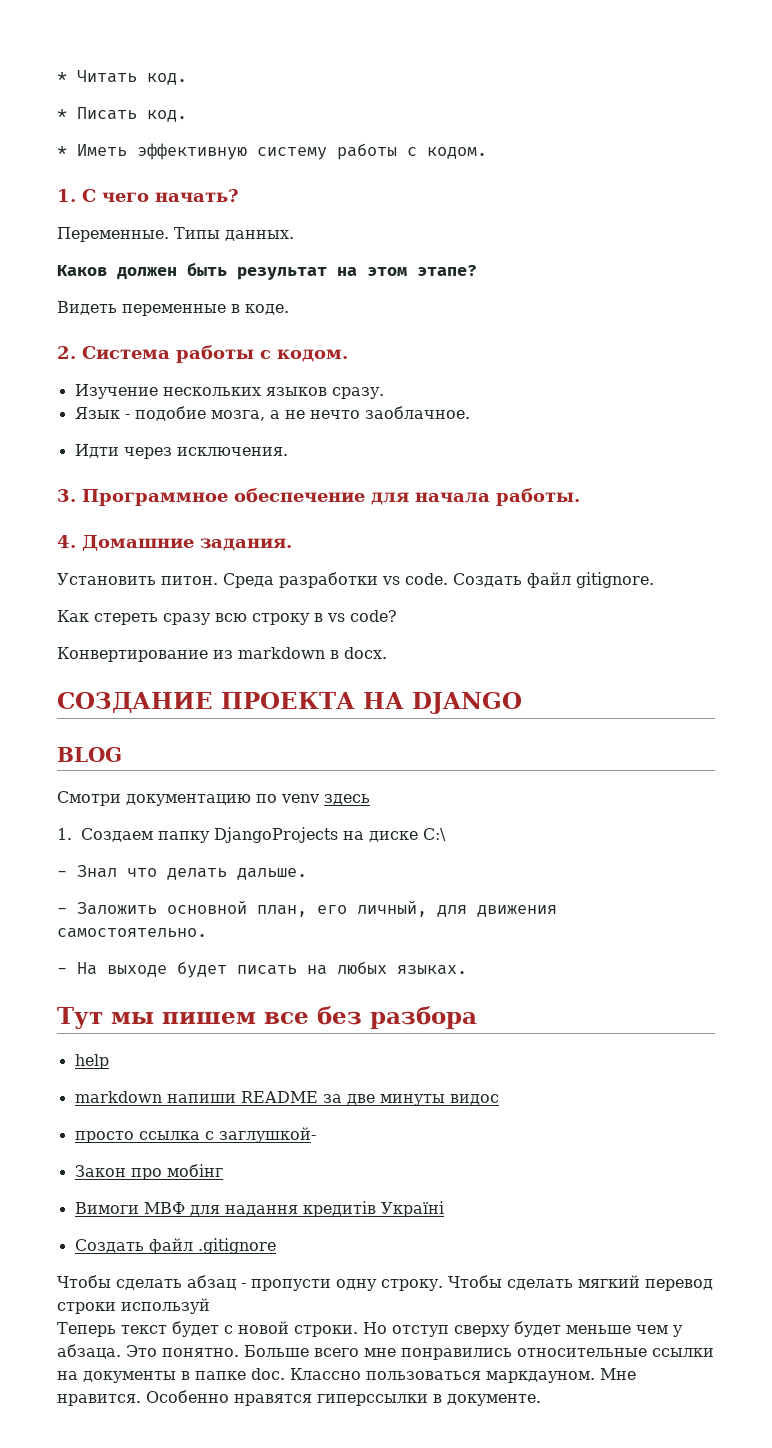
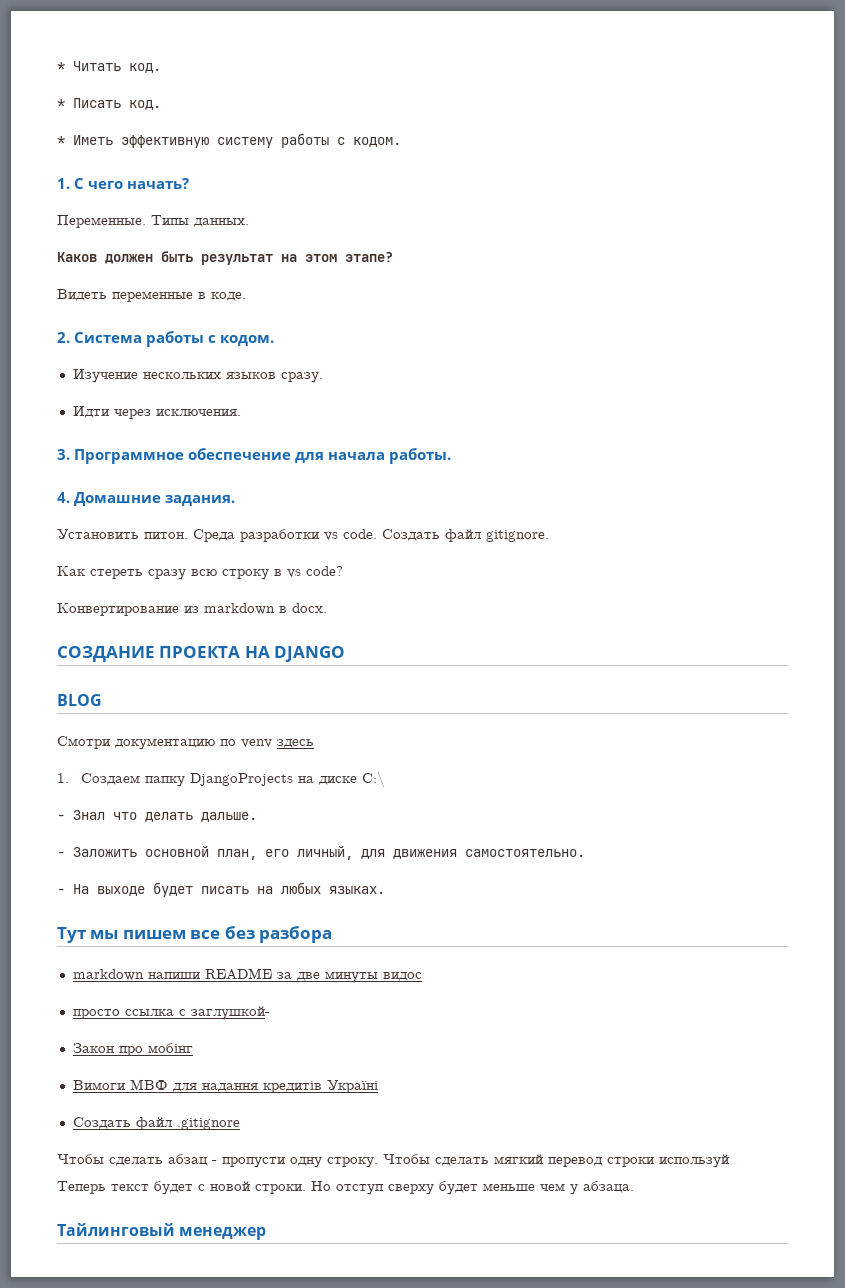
- Язык - подобие мозга, а не нечто заоблачное.
- help
- Но отступ сверху будет меньше чем у абзаца. Это понятно. Больше всего мне понравились относительные ссылки на документы в папке doc. Классно пользоваться маркдауном. Мне нравится. Особенно нравятся гиперссылки в документе.
+ Но отступ сверху будет меньше чем у абзаца.
+ Тайлинговый менеджер

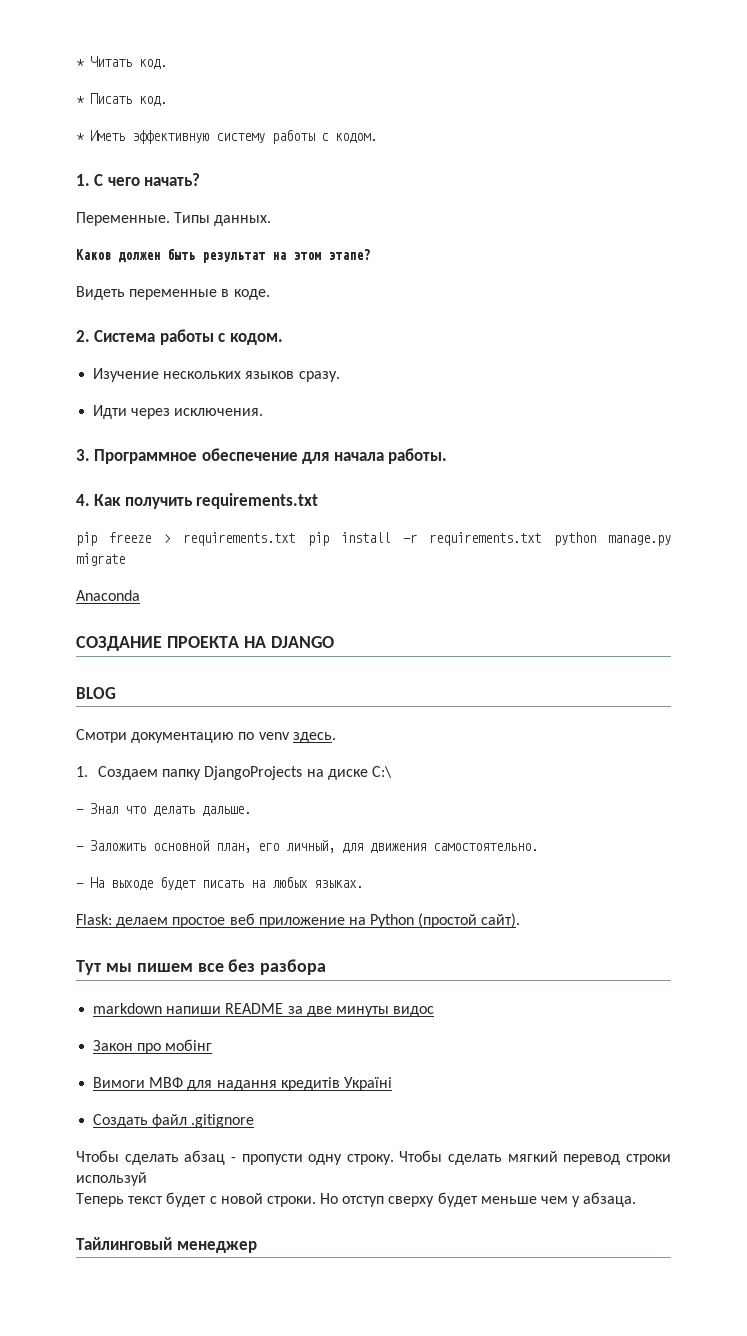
- 4. Домашние задания.
- Установить питон. Среда разработки vs code. Создать файл gitignore.
- Как стереть сразу всю строку в vs code?
- Конвертирование из markdown в docx.
+ 4. Как получить requirements.txt
+ pip freeze > requirements.txt pip install -r requirements.txt python manage.py migrate
+ Anaconda
- Смотри документацию по venv здесь
+ Смотри документацию по venv здесь.
+ Flask: делаем простое веб приложение на Python (простой сайт).
- просто ссылка с заглушкой-

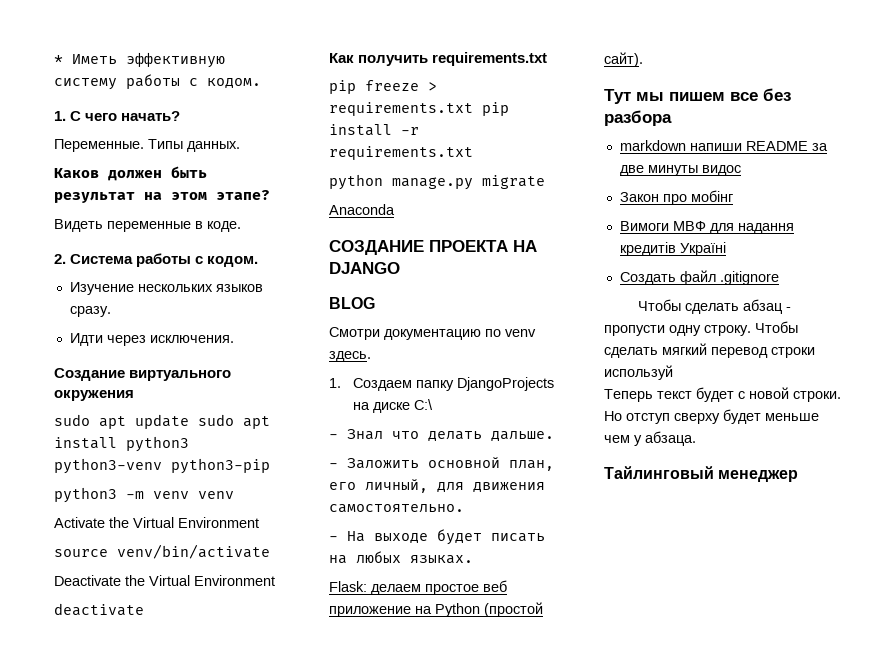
- * Читать код.
- * Писать код.
- 3. Программное обеспечение для начала работы.
- 4. Как получить requirements.txt
+ Создание виртуального окружения
+ sudo apt update sudo apt install python3 python3-venv python3-pip
+ python3 -m venv venv
+ Activate the Virtual Environment
+ source venv/bin/activate
+ Deactivate the Virtual Environment
+ deactivate
+ Как получить requirements.txt
- pip freeze > requirements.txt pip install -r requirements.txt python manage.py migrate
+ pip freeze > requirements.txt pip install -r requirements.txt
+ python manage.py migrate

